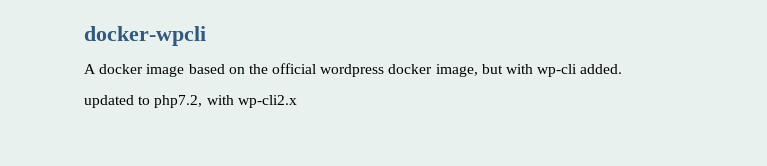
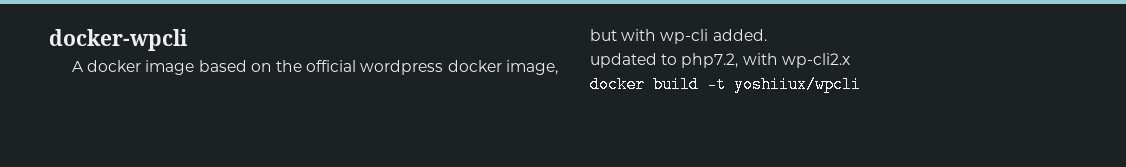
+ docker build -t yoshiiux/wpcli

